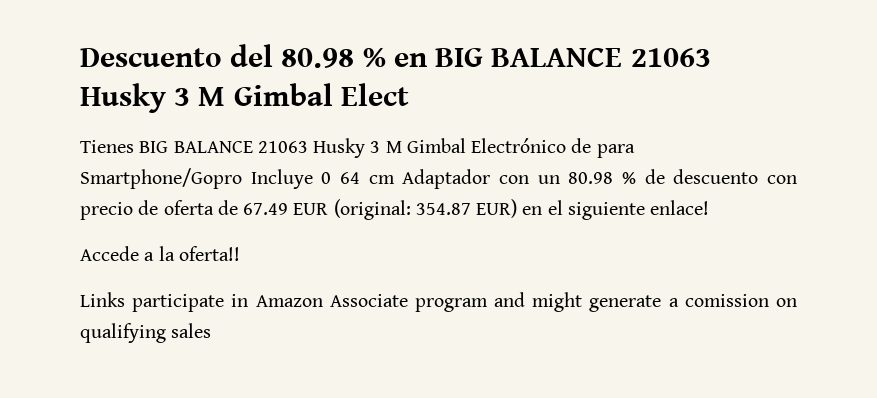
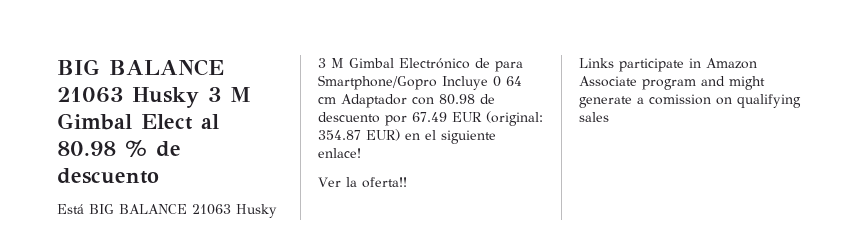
- Descuento del 80.98 % en BIG BALANCE 21063 Husky 3 M Gimbal Elect
- Tienes BIG BALANCE 21063 Husky 3 M Gimbal Electrónico de para Smartphone/Gopro Incluye 0 64 cm Adaptador con un 80.98 % de descuento con precio de oferta de 67.49 EUR (original: 354.87 EUR) en el siguiente enlace!
+ BIG BALANCE 21063 Husky 3 M Gimbal Elect al 80.98 % de descuento
+ Está BIG BALANCE 21063 Husky 3 M Gimbal Electrónico de para Smartphone/Gopro Incluye 0 64 cm Adaptador con 80.98 de descuento por 67.49 EUR (original: 354.87 EUR) en el siguiente enlace!
- Accede a la oferta!!
+ Ver la oferta!!

